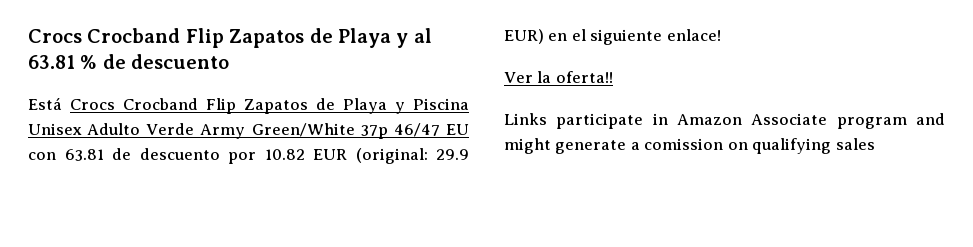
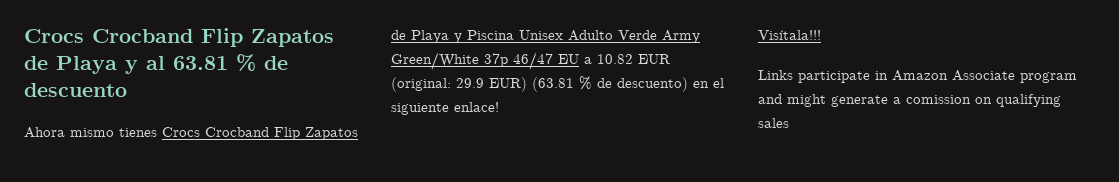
- Está Crocs Crocband Flip Zapatos de Playa y Piscina Unisex Adulto Verde Army Green/White 37p 46/47 EU con 63.81 de descuento por 10.82 EUR (original: 29.9 EUR) en el siguiente enlace!
+ Ahora mismo tienes Crocs Crocband Flip Zapatos de Playa y Piscina Unisex Adulto Verde Army Green/White 37p 46/47 EU a 10.82 EUR (original: 29.9 EUR) (63.81 % de descuento) en el siguiente enlace!
- Ver la oferta!!
+ Visítala!!!

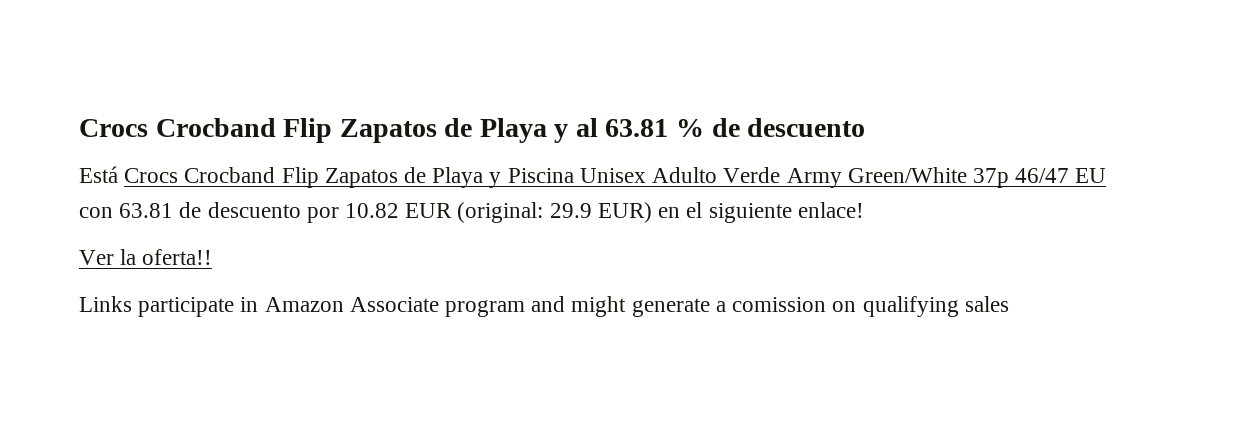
- Ahora mismo tienes Crocs Crocband Flip Zapatos de Playa y Piscina Unisex Adulto Verde Army Green/White 37p 46/47 EU a 10.82 EUR (original: 29.9 EUR) (63.81 % de descuento) en el siguiente enlace!
+ Está Crocs Crocband Flip Zapatos de Playa y Piscina Unisex Adulto Verde Army Green/White 37p 46/47 EU con 63.81 de descuento por 10.82 EUR (original: 29.9 EUR) en el siguiente enlace!
- Visítala!!!
+ Ver la oferta!!

